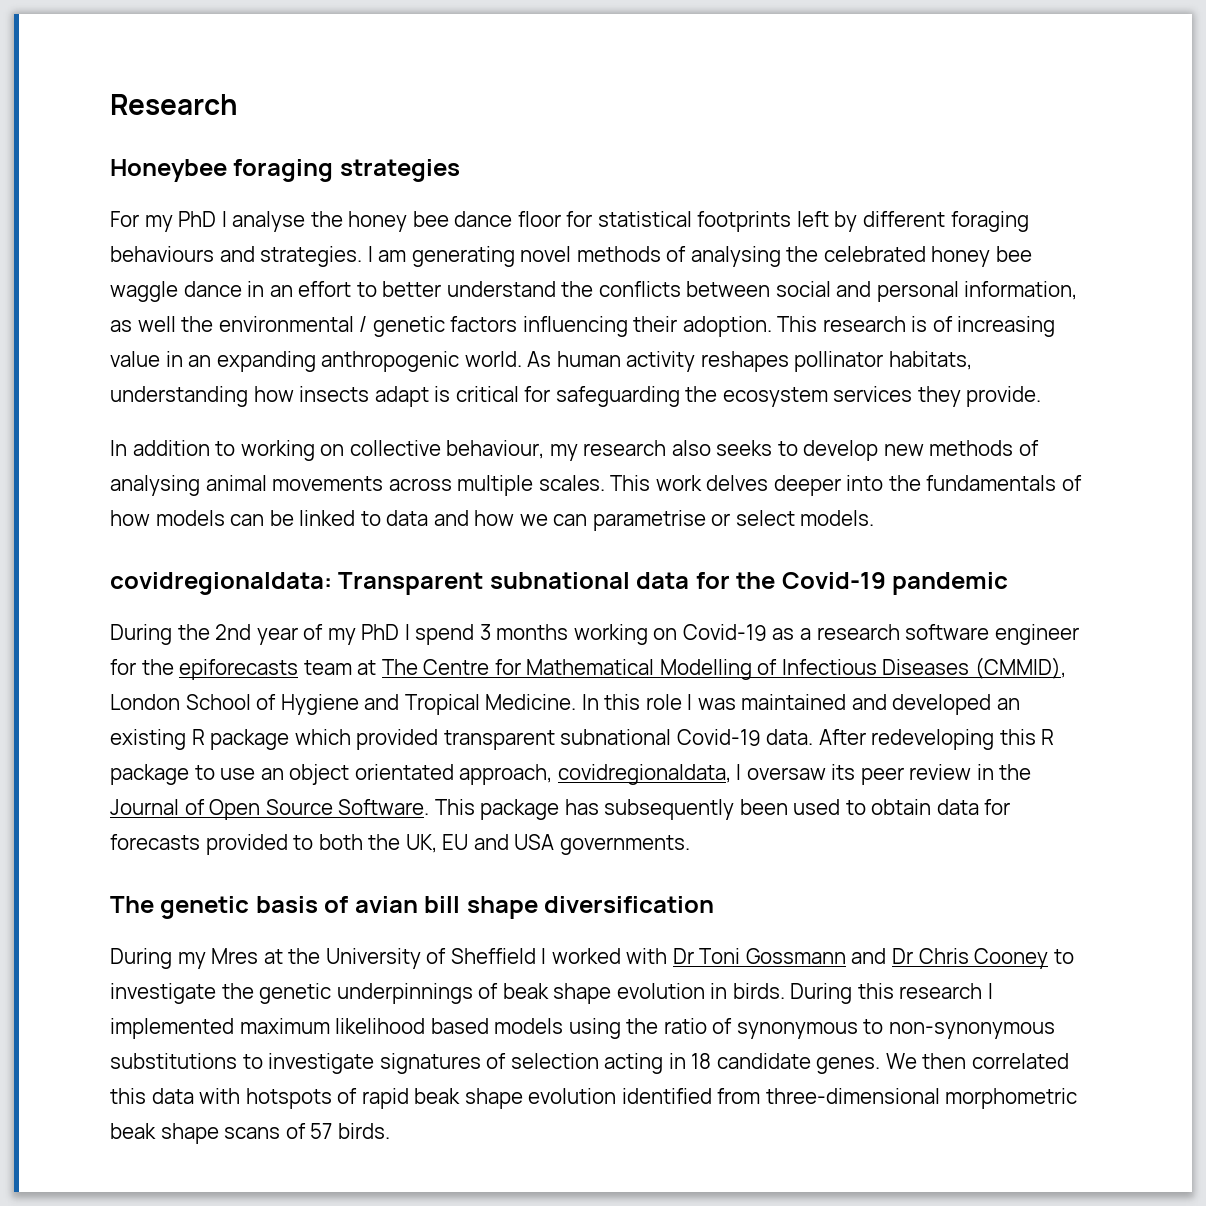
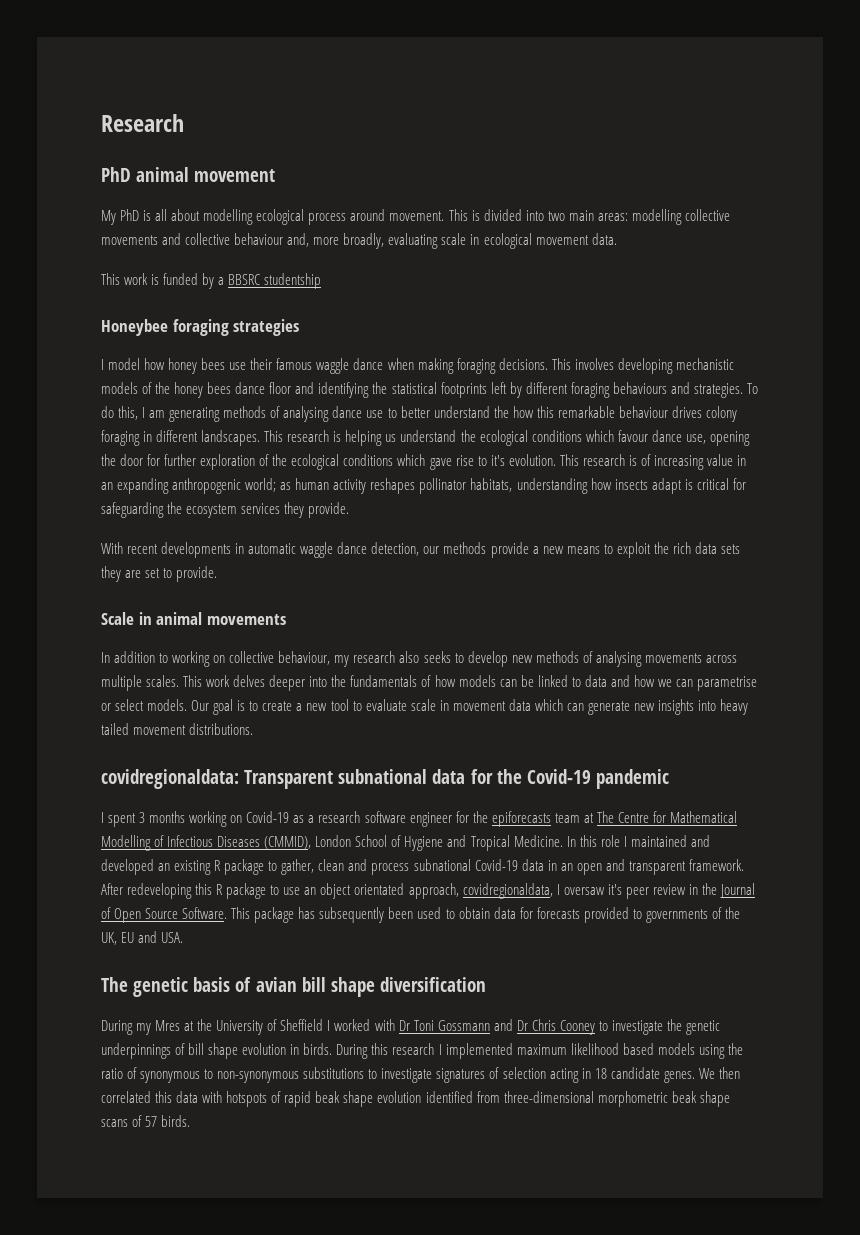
+ PhD animal movement
+ My PhD is all about modelling ecological process around movement. This is divided into two main areas: modelling collective movements and collective behaviour and, more broadly, evaluating scale in ecological movement data.
+ This work is funded by a BBSRC studentship
  Honeybee foraging strategies
- For my PhD I analyse the honey bee dance floor for statistical footprints left by different foraging behaviours and strategies.
+ I model how honey bees use their famous waggle dance when making foraging decisions. This involves developing mechanistic models of the honey bees dance floor and identifying the statistical footprints left by different foraging behaviours and strategies.
- I am generating novel methods of analysing the celebrated honey bee waggle dance in an effort to better understand the conflicts between social and personal information, as well the environmental / genetic factors influencing their adoption.
+ To do this, I am generating methods of analysing dance use to better understand the how this remarkable behaviour drives colony foraging in different landscapes. This research is helping us understand the ecological conditions which favour dance use, opening the door for further exploration of the ecological conditions which gave rise to it's evolution.
- This research is of increasing value in an expanding anthropogenic world. As human activity reshapes pollinator habitats, understanding how insects adapt is critical for safeguarding the ecosystem services they provide.
+ This research is of increasing value in an expanding anthropogenic world; as human activity reshapes pollinator habitats, understanding how insects adapt is critical for safeguarding the ecosystem services they provide.
+ With recent developments in automatic waggle dance detection, our methods provide a new means to exploit the rich data sets they are set to provide.
+ Scale in animal movements
- In addition to working on collective behaviour, my research also seeks to develop new methods of analysing animal movements across multiple scales.
+ In addition to working on collective behaviour, my research also seeks to develop new methods of analysing movements across multiple scales.
+ Our goal is to create a new tool to evaluate scale in movement data which can generate new insights into heavy tailed movement distributions.
- During the 2nd year of my PhD I spend 3 months working on Covid-19 as a research software engineer for the epiforecasts team at The Centre for Mathematical Modelling of Infectious Diseases (CMMID), London School of Hygiene and Tropical Medicine.
+ I spent 3 months working on Covid-19 as a research software engineer for the epiforecasts team at The Centre for Mathematical Modelling of Infectious Diseases (CMMID), London School of Hygiene and Tropical Medicine.
- In this role I was maintained and developed an existing R package which provided transparent subnational Covid-19 data.
+ In this role I maintained and developed an existing R package to gather, clean and process subnational Covid-19 data in an open and transparent framework.
- After redeveloping this R package to use an object orientated approach, covidregionaldata, I oversaw its peer review in the Journal of Open Source Software.
+ After redeveloping this R package to use an object orientated approach, covidregionaldata, I oversaw it's peer review in the Journal of Open Source Software.
- This package has subsequently been used to obtain data for forecasts provided to both the UK, EU and USA governments.
+ This package has subsequently been used to obtain data for forecasts provided to governments of the UK, EU and USA.
- During my Mres at the University of Sheffield I worked with Dr Toni Gossmann and Dr Chris Cooney to investigate the genetic underpinnings of beak shape evolution in birds.
+ During my Mres at the University of Sheffield I worked with Dr Toni Gossmann and Dr Chris Cooney to investigate the genetic underpinnings of bill shape evolution in birds.

